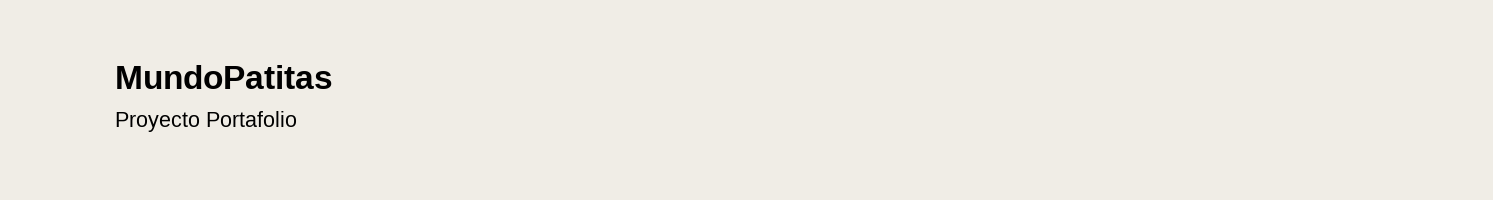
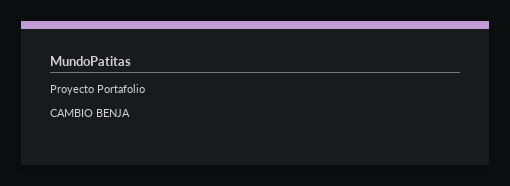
+ CAMBIO BENJA

